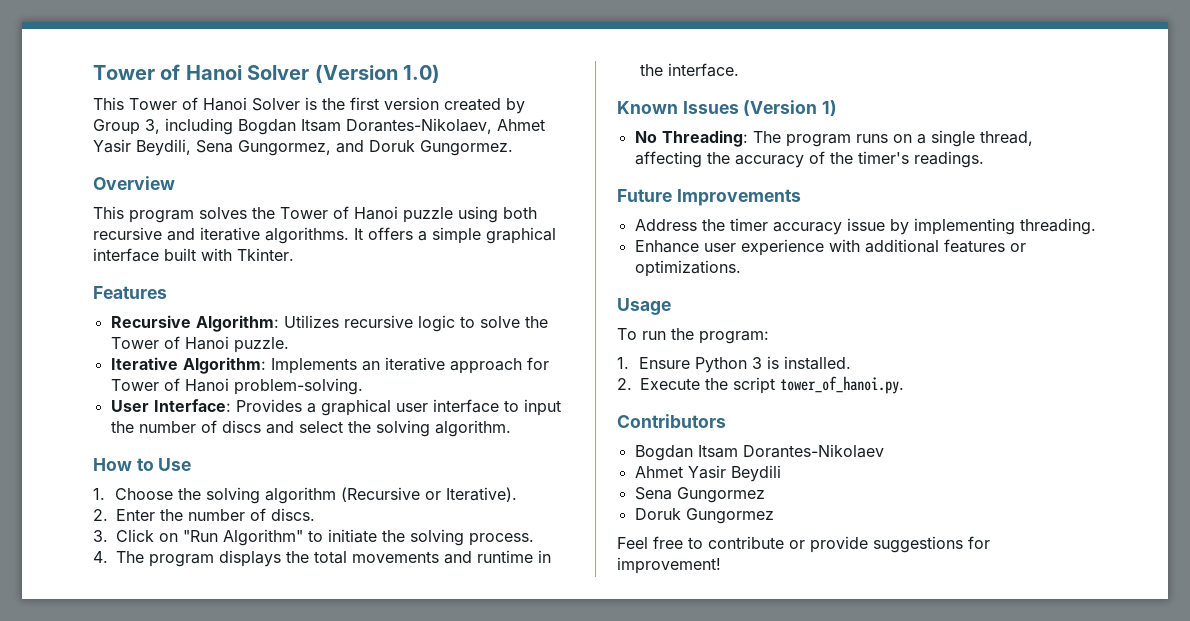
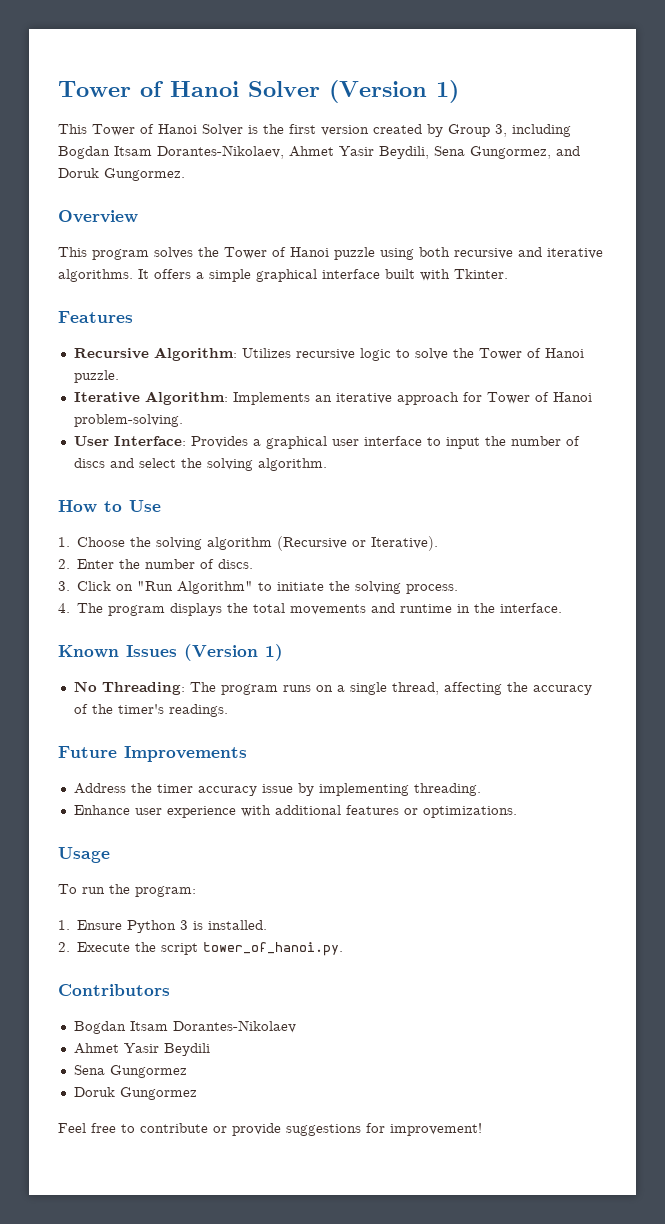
- Tower of Hanoi Solver (Version 1.0)
+ Tower of Hanoi Solver (Version 1)

